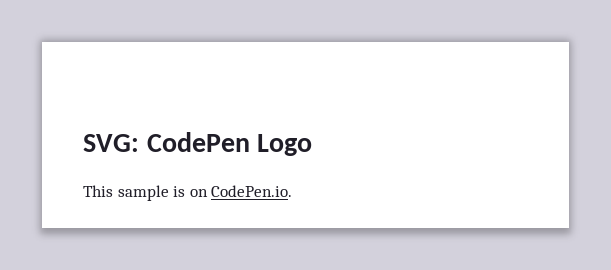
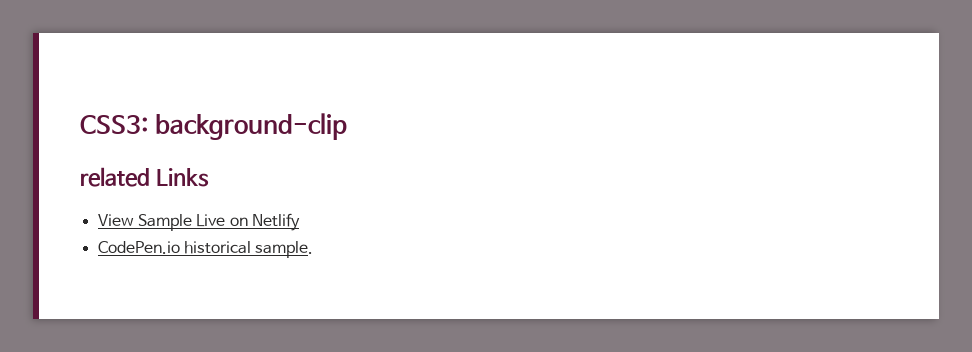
- SVG: CodePen Logo
- This sample is on CodePen.io.
+ CSS3: background-clip
+ related Links
+ View Sample Live on Netlify
+ CodePen.io historical sample.

